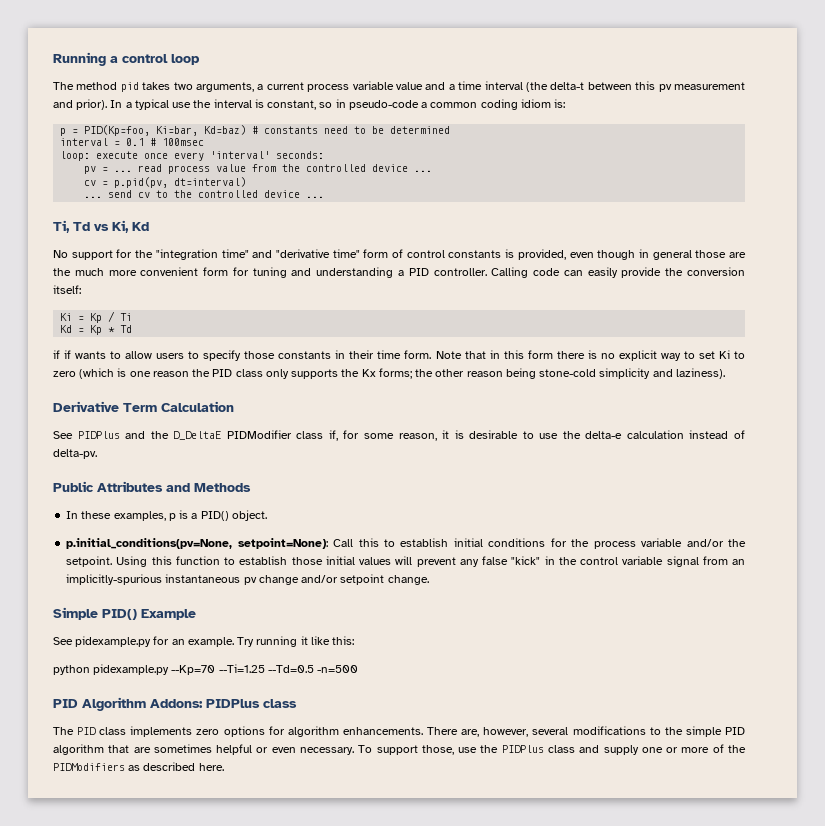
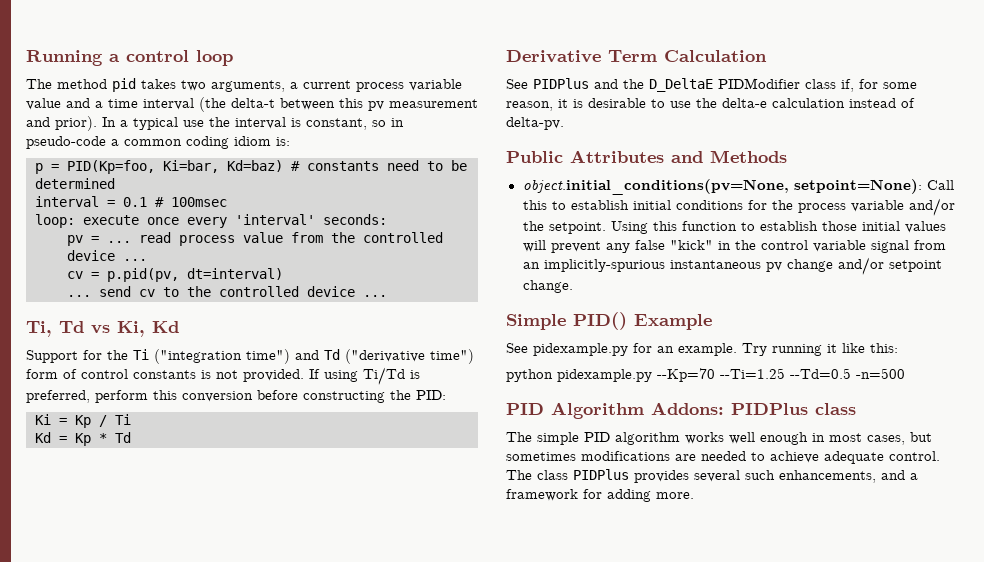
- No support for the "integration time" and "derivative time" form of control constants is provided, even though in general those are the much more convenient form for tuning and understanding a PID controller. Calling code can easily provide the conversion itself:
+ Support for the Ti ("integration time") and Td ("derivative time") form of control constants is not provided. If using Ti/Td is preferred, perform this conversion before constructing the PID:
- if if wants to allow users to specify those constants in their time form. Note that in this form there is no explicit way to set Ki to zero (which is one reason the PID class only supports the Kx forms; the other reason being stone-cold simplicity and laziness).
- In these examples, p is a PID() object.
- p.initial_conditions(pv=None, setpoint=None): Call this to establish initial conditions for the process variable and/or the setpoint.
+ object.initial_conditions(pv=None, setpoint=None): Call this to establish initial conditions for the process variable and/or the setpoint.
- The PID class implements zero options for algorithm enhancements. There are, however, several modifications to the simple PID algorithm that are sometimes helpful or even necessary. To support those, use the PIDPlus class and supply one or more of the PIDModifiers as described here.
+ The simple PID algorithm works well enough in most cases, but sometimes modifications are needed to achieve adequate control. The class PIDPlus provides several such enhancements, and a framework for adding more.

